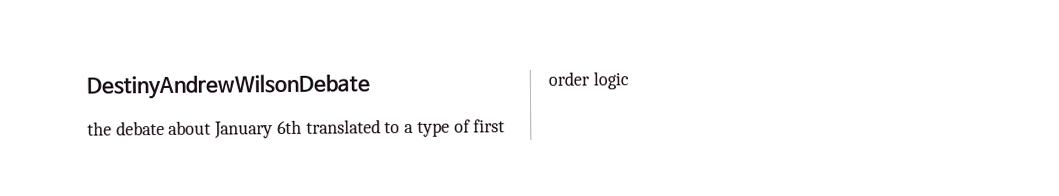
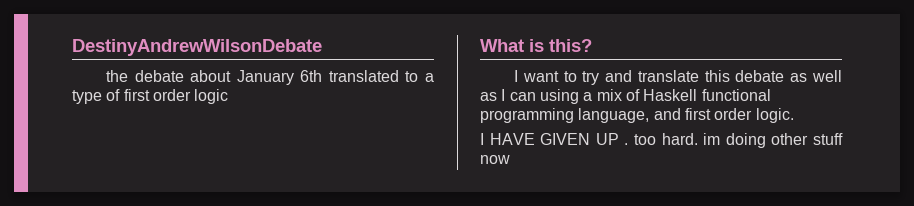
+ What is this?
+ I want to try and translate this debate as well as I can using a mix of Haskell functional programming language, and first order logic.
+ I HAVE GIVEN UP . too hard. im doing other stuff now

